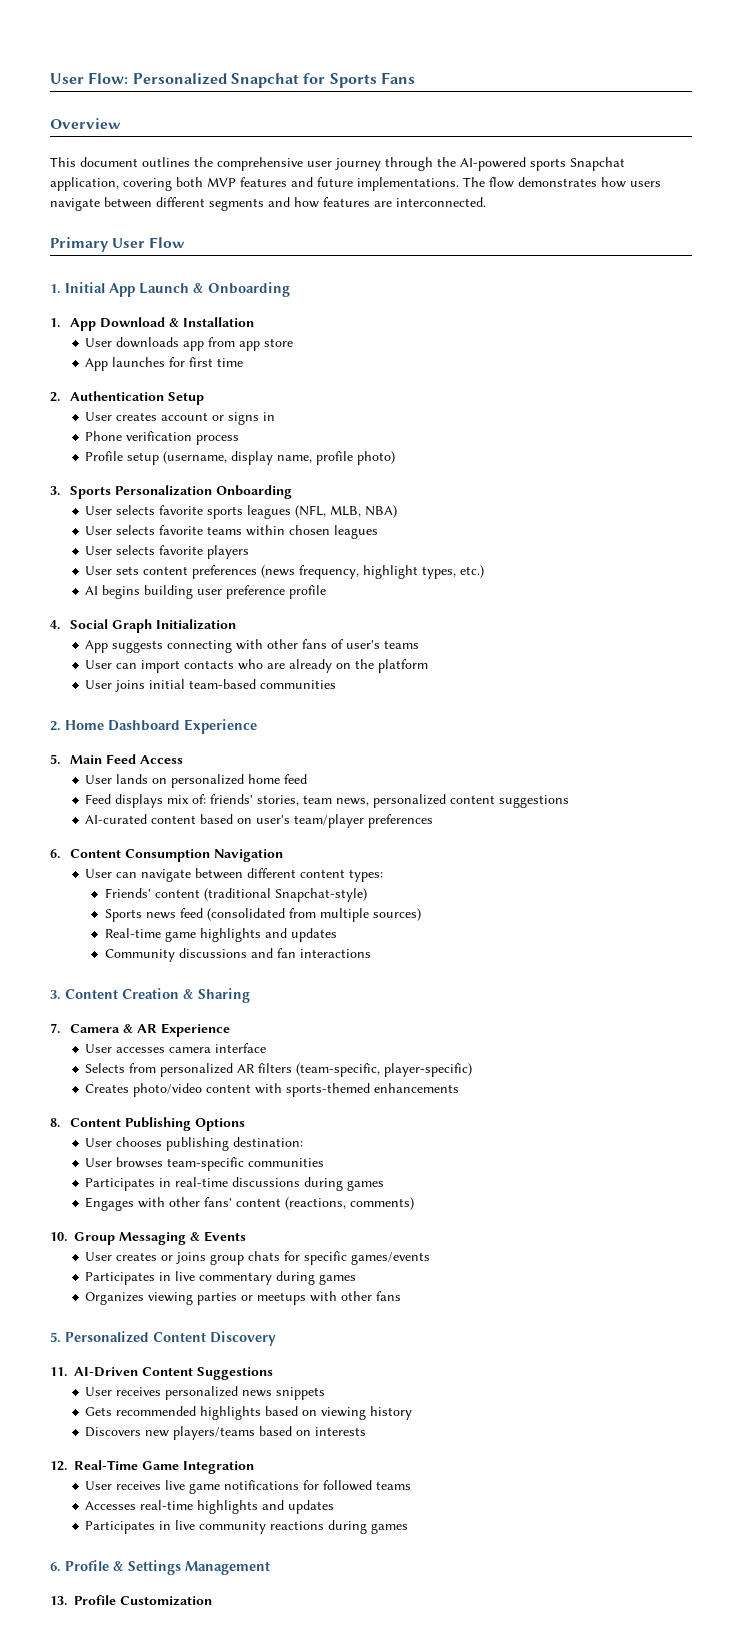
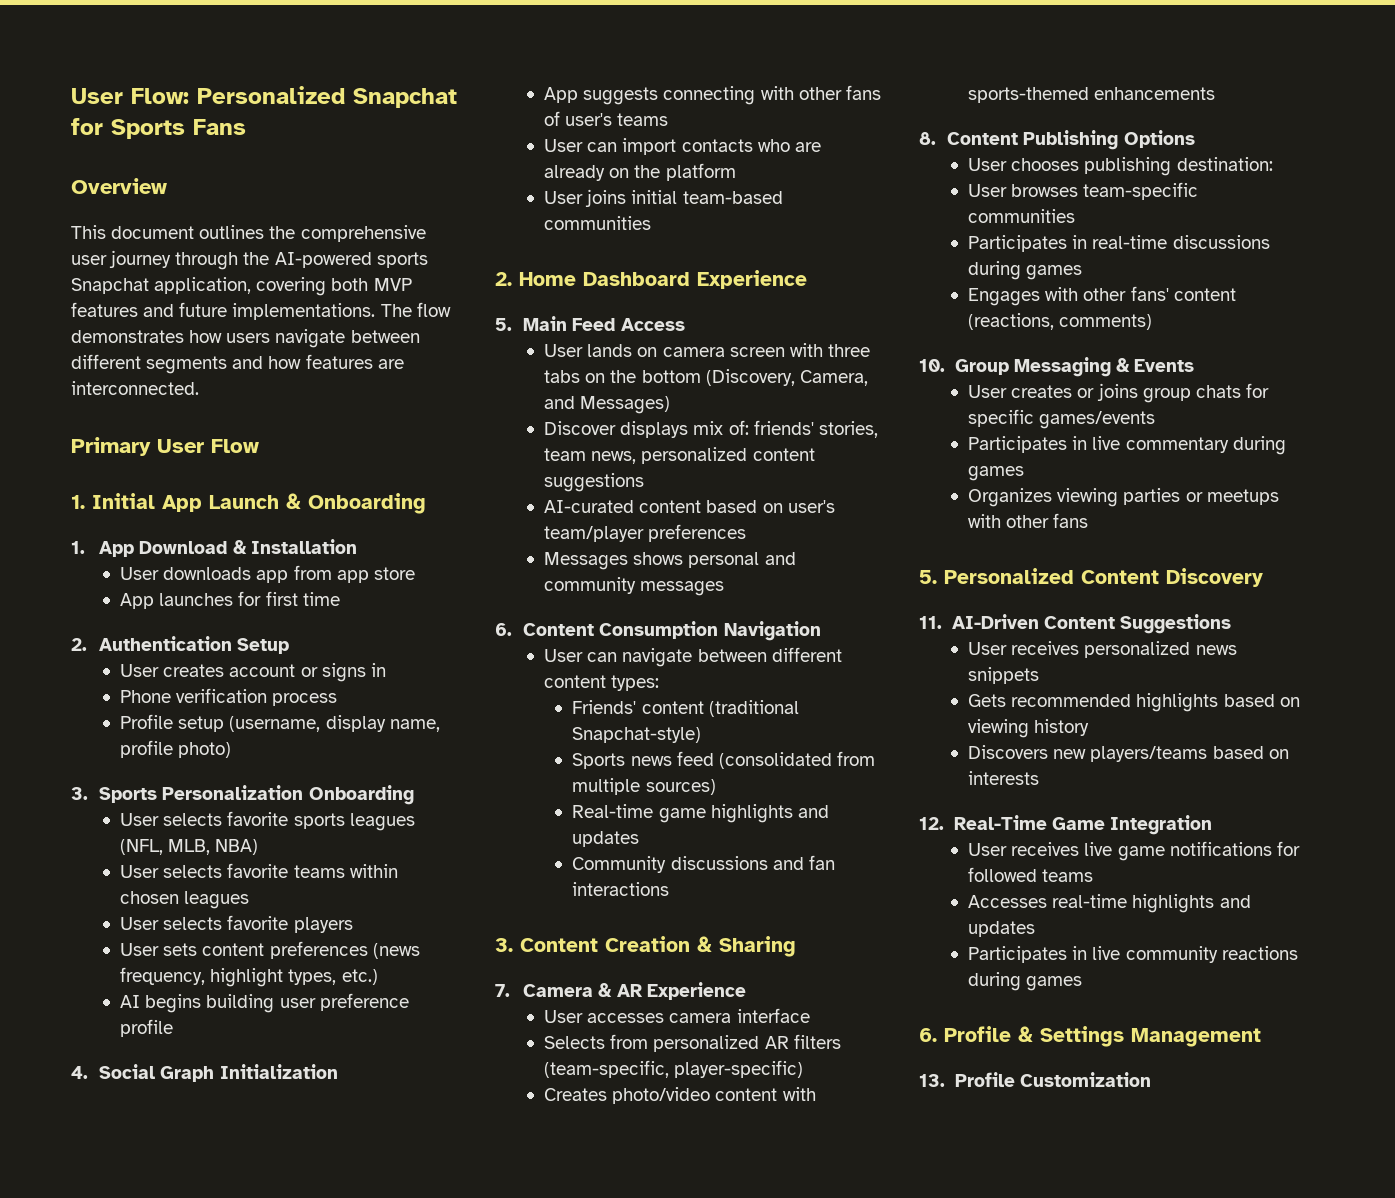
- User lands on personalized home feed
- Feed displays mix of: friends' stories, team news, personalized content suggestions
+ User lands on camera screen with three tabs on the bottom (Discovery, Camera, and Messages)
+ Discover displays mix of: friends' stories, team news, personalized content suggestions
+ Messages shows personal and community messages

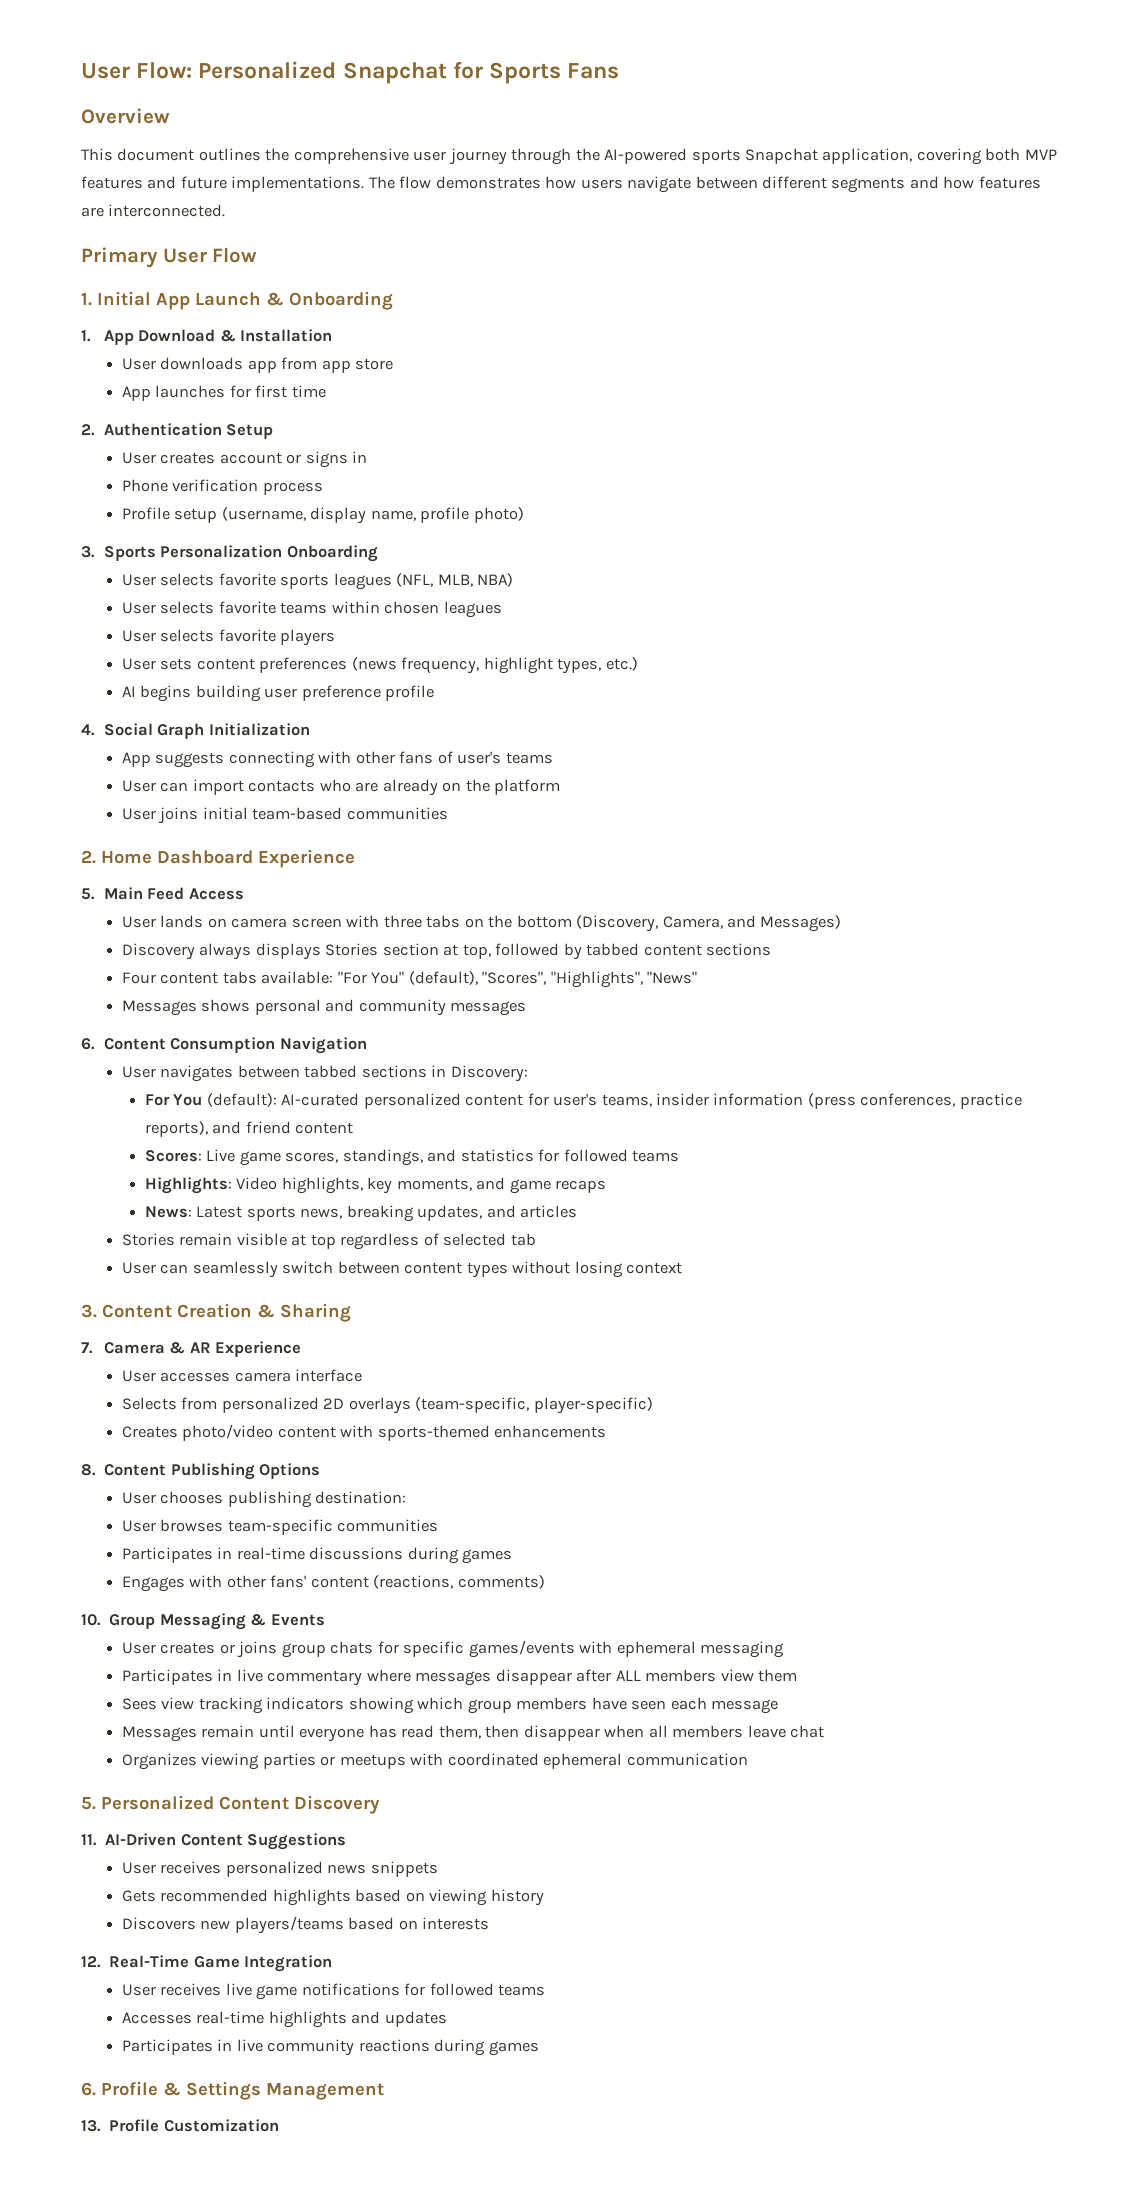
- Discover displays mix of: friends' stories, team news, personalized content suggestions
- AI-curated content based on user's team/player preferences
+ Discovery always displays Stories section at top, followed by tabbed content sections
+ Four content tabs available: "For You" (default), "Scores", "Highlights", "News"
- User can navigate between different content types:
- Friends' content (traditional Snapchat-style)
- Sports news feed (consolidated from multiple sources)
- Real-time game highlights and updates
- Community discussions and fan interactions
+ User navigates between tabbed sections in Discovery:
+ For You (default): AI-curated personalized content for user's teams, insider information (press conferences, practice reports), and friend content
+ Scores: Live game scores, standings, and statistics for followed teams
+ Highlights: Video highlights, key moments, and game recaps
+ News: Latest sports news, breaking updates, and articles
+ Stories remain visible at top regardless of selected tab
+ User can seamlessly switch between content types without losing context
- Selects from personalized AR filters (team-specific, player-specific)
+ Selects from personalized 2D overlays (team-specific, player-specific)
- User creates or joins group chats for specific games/events
+ User creates or joins group chats for specific games/events with ephemeral messaging
- Participates in live commentary during games
+ Participates in live commentary where messages disappear after ALL members view them
+ Sees view tracking indicators showing which group members have seen each message
+ Messages remain until everyone has read them, then disappear when all members leave chat
- Organizes viewing parties or meetups with other fans
+ Organizes viewing parties or meetups with coordinated ephemeral communication

